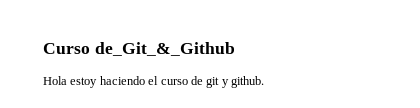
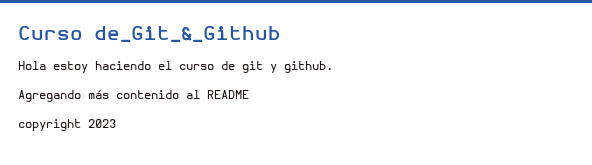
+ Agregando más contenido al README
+ copyright 2023

